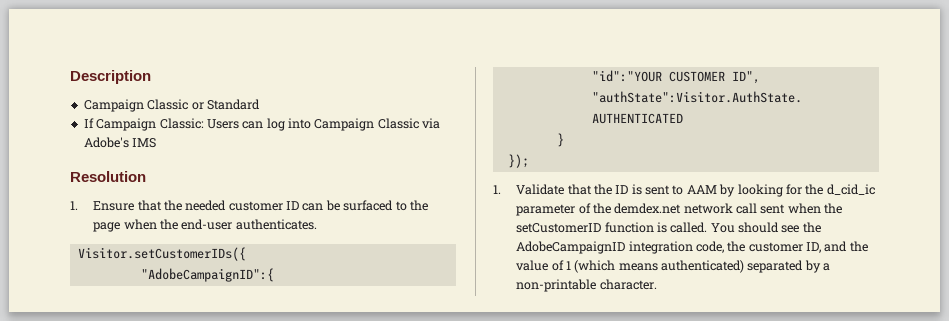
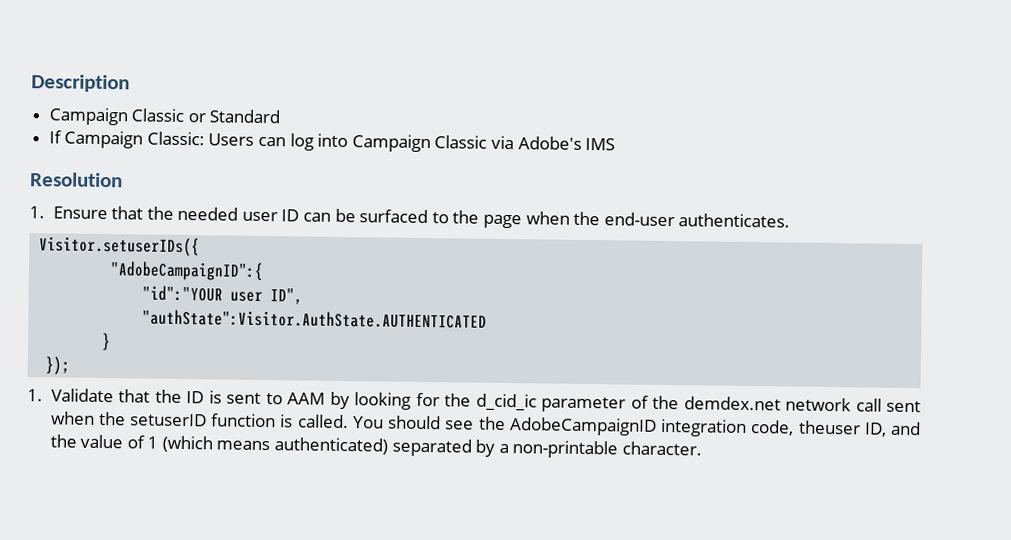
- 1. Ensure that the needed customer ID can be surfaced to the page when the end-user authenticates.
+ 1. Ensure that the needed user ID can be surfaced to the page when the end-user authenticates.
- Visitor.setCustomerIDs({
+ Visitor.setuserIDs({
- "id":"YOUR CUSTOMER ID",
+ "id":"YOUR user ID",
- 1. Validate that the ID is sent to AAM by looking for the d_cid_ic parameter of the demdex.net network call sent when the setCustomerID function is called.
+ 1. Validate that the ID is sent to AAM by looking for the d_cid_ic parameter of the demdex.net network call sent when the setuserID function is called.
- You should see the AdobeCampaignID integration code, the customer ID, and the value of 1 (which means authenticated) separated by a non-printable character.
+ You should see the AdobeCampaignID integration code, theuser ID, and the value of 1 (which means authenticated) separated by a non-printable character.

